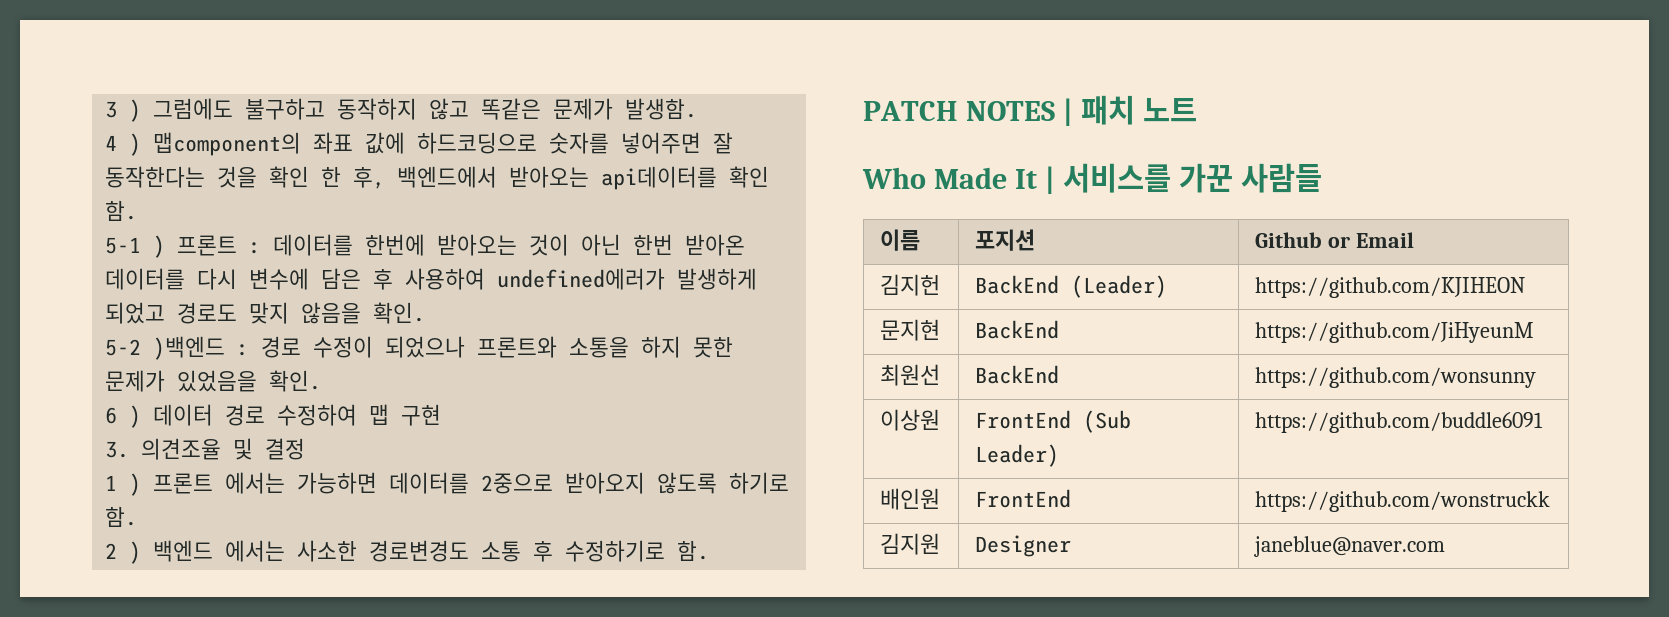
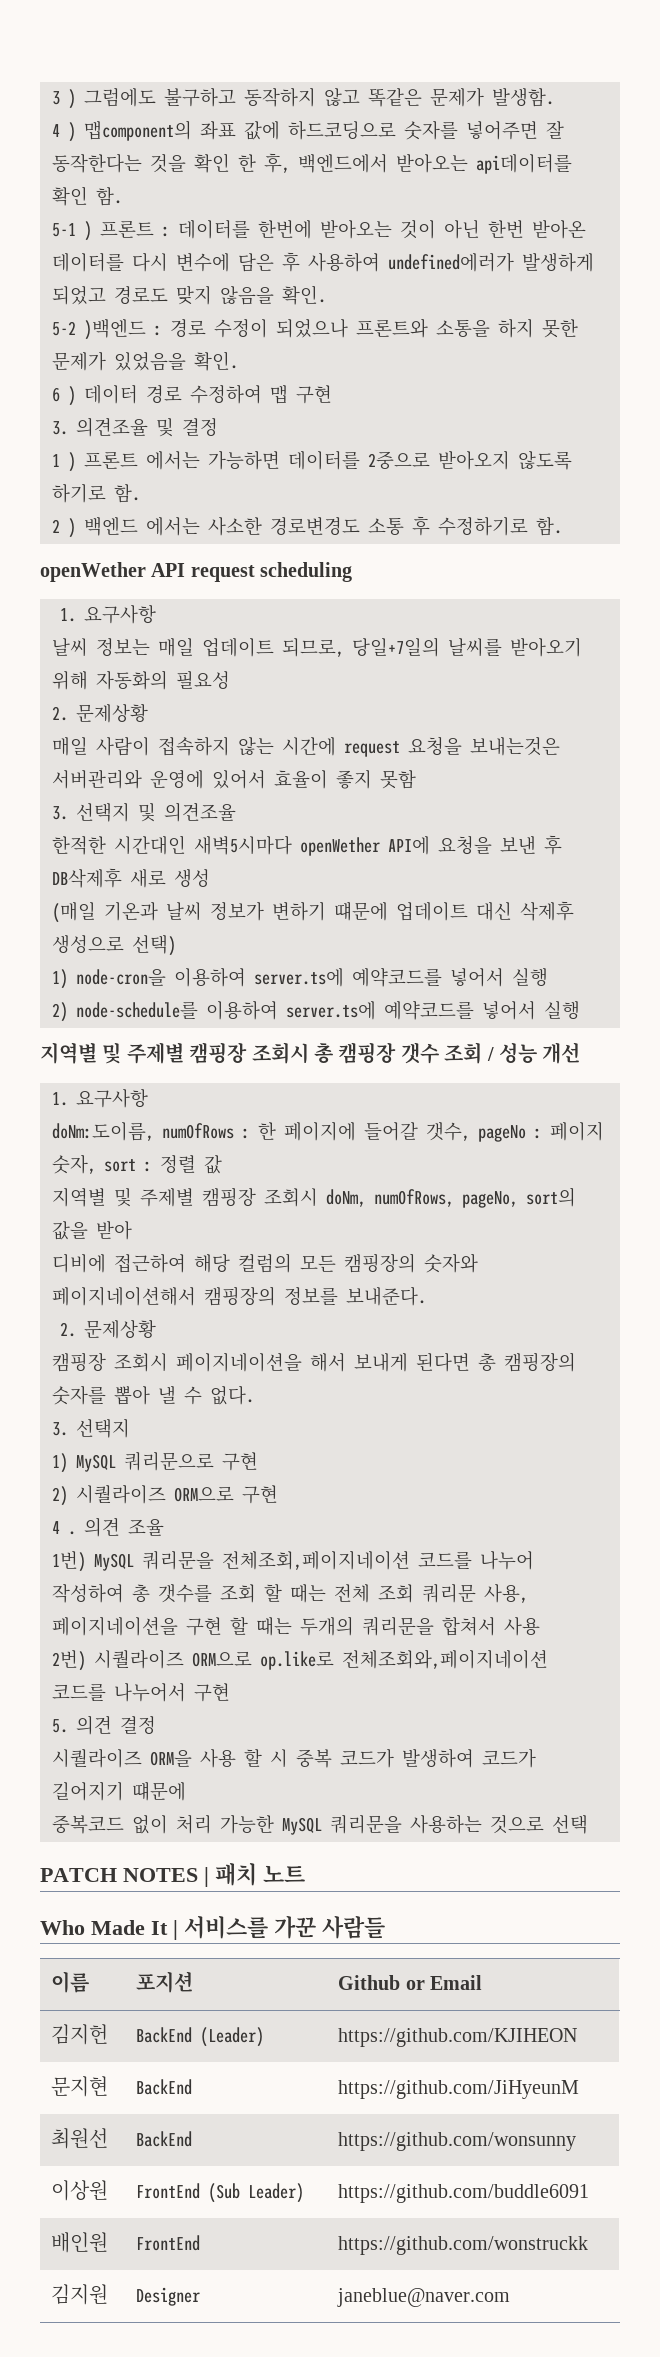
+ openWether API request scheduling
+ 1. 요구사항
+ 날씨 정보는 매일 업데이트 되므로, 당일+7일의 날씨를 받아오기 위해 자동화의 필요성
+ 2. 문제상황
+ 매일 사람이 접속하지 않는 시간에 request 요청을 보내는것은 서버관리와 운영에 있어서 효율이 좋지 못함
+ 3. 선택지 및 의견조율
+ 한적한 시간대인 새벽5시마다 openWether API에 요청을 보낸 후 DB삭제후 새로 생성
+ (매일 기온과 날씨 정보가 변하기 떄문에 업데이트 대신 삭제후 생성으로 선택)
+ 1) node-cron을 이용하여 server.ts에 예약코드를 넣어서 실행
+ 2) node-schedule를 이용하여 server.ts에 예약코드를 넣어서 실행
+ 지역별 및 주제별 캠핑장 조회시 총 캠핑장 갯수 조회 / 성능 개선
+ 1. 요구사항
+ doNm:도이름, numOfRows : 한 페이지에 들어갈 갯수, pageNo : 페이지 숫자, sort : 정렬 값
+ 지역별 및 주제별 캠핑장 조회시 doNm, numOfRows, pageNo, sort의 값을 받아
+ 디비에 접근하여 해당 컬럼의 모든 캠핑장의 숫자와 페이지네이션해서 캠핑장의 정보를 보내준다.
+ 2. 문제상황
+ 캠핑장 조회시 페이지네이션을 해서 보내게 된다면 총 캠핑장의 숫자를 뽑아 낼 수 없다.
+ 3. 선택지
+ 1) MySQL 쿼리문으로 구현
+ 2) 시퀄라이즈 ORM으로 구현
+ 4 . 의견 조율
+ 1번) MySQL 쿼리문을 전체조회,페이지네이션 코드를 나누어 작성하여 총 갯수를 조회 할 때는 전체 조회 쿼리문 사용, 페이지네이션을 구현 할 때는 두개의 쿼리문을 합쳐서 사용
+ 2번) 시퀄라이즈 ORM으로 op.like로 전체조회와,페이지네이션 코드를 나누어서 구현
+ 5. 의견 결정
+ 시퀄라이즈 ORM을 사용 할 시 중복 코드가 발생하여 코드가 길어지기 떄문에
+ 중복코드 없이 처리 가능한 MySQL 쿼리문을 사용하는 것으로 선택

